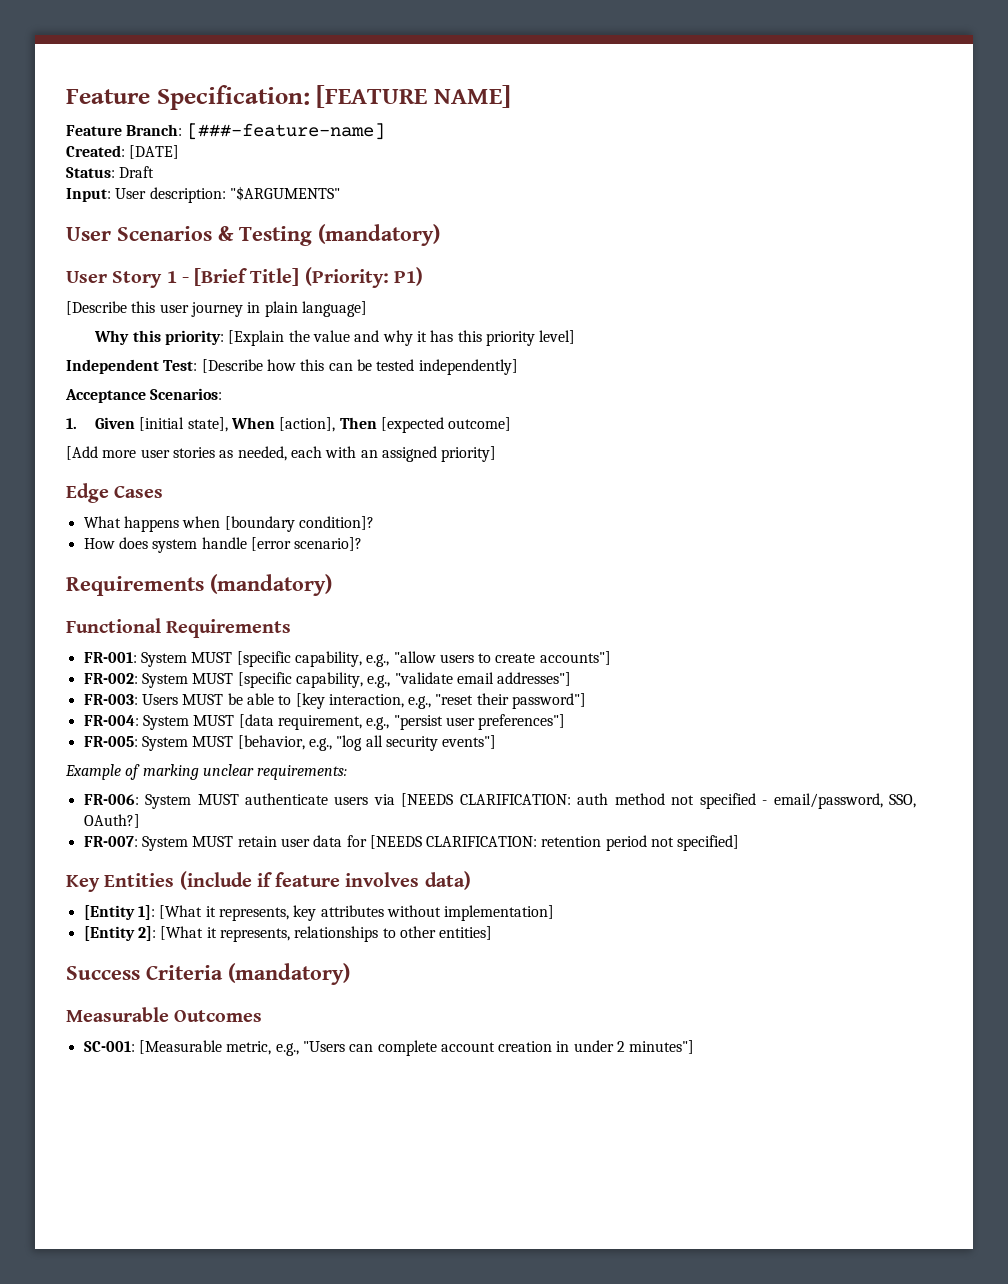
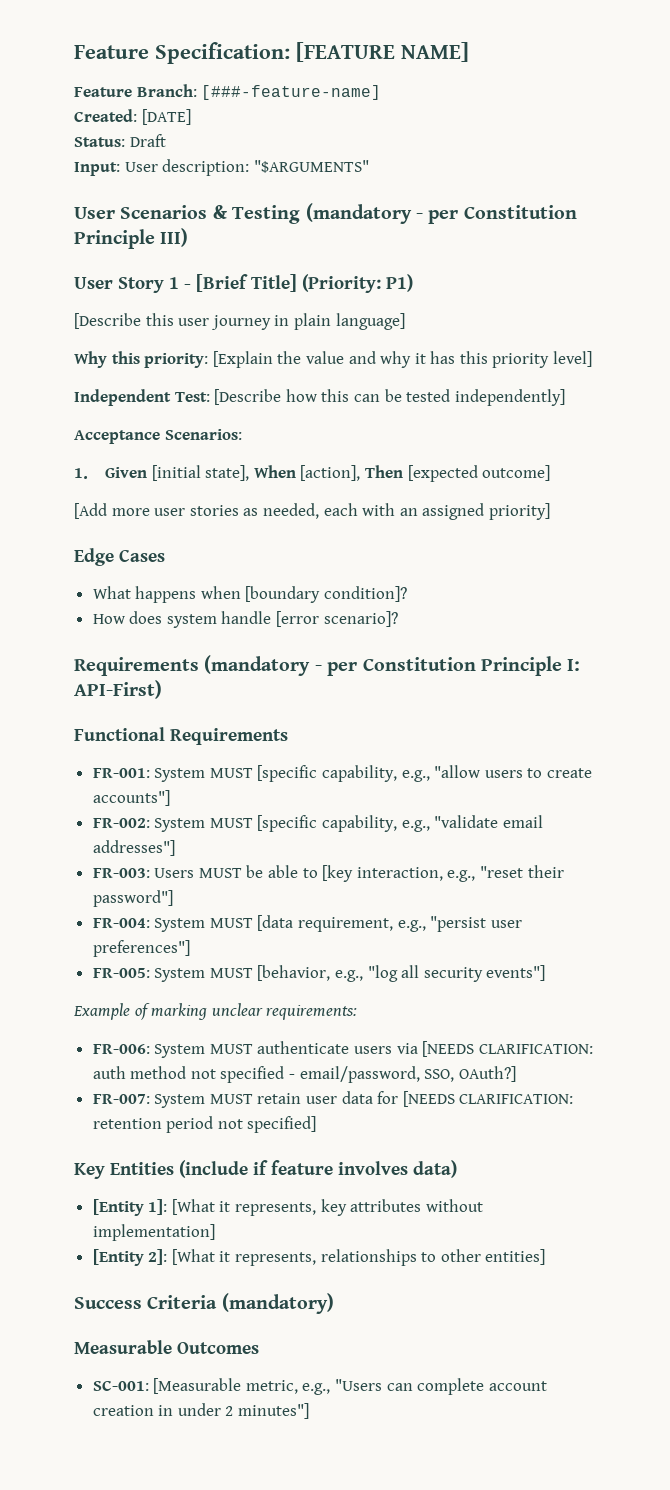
- User Scenarios & Testing (mandatory)
+ User Scenarios & Testing (mandatory - per Constitution Principle III)
- Requirements (mandatory)
+ Requirements (mandatory - per Constitution Principle I: API-First)

